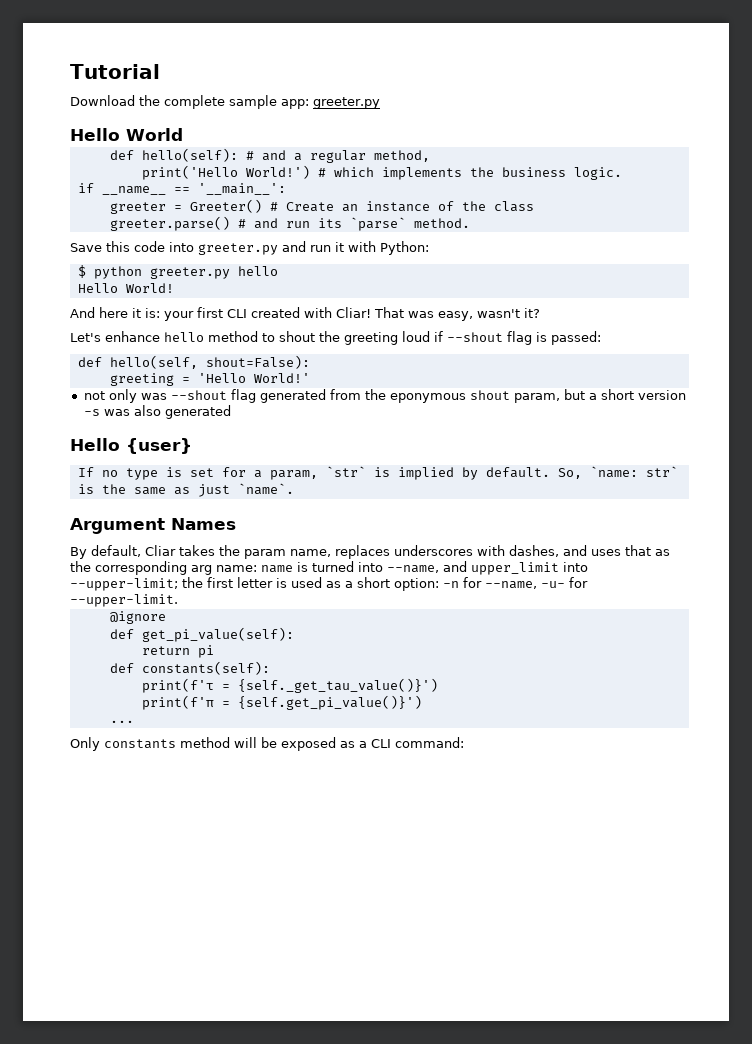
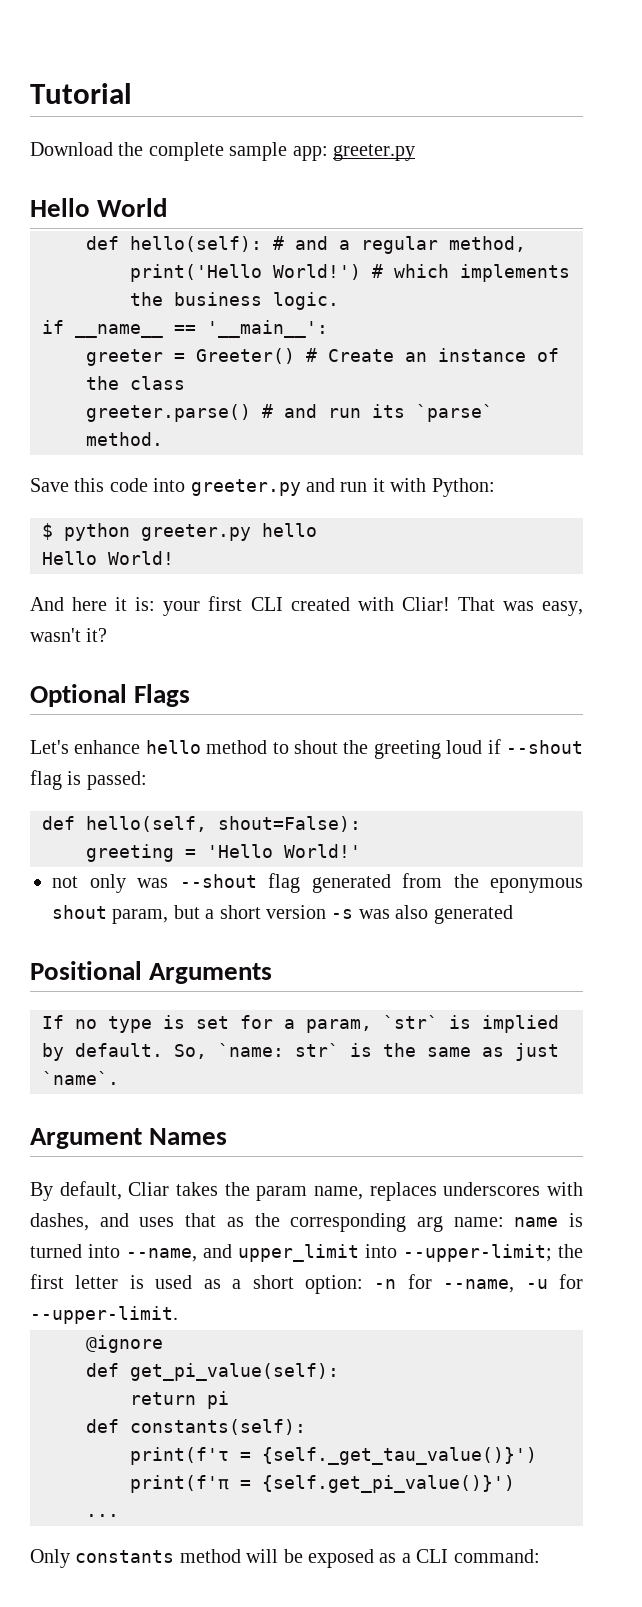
+ Optional Flags
- Hello {user}
+ Positional Arguments
- By default, Cliar takes the param name, replaces underscores with dashes, and uses that as the corresponding arg name: name is turned into --name, and upper_limit into --upper-limit; the first letter is used as a short option: -n for --name, -u- for --upper-limit.
+ By default, Cliar takes the param name, replaces underscores with dashes, and uses that as the corresponding arg name: name is turned into --name, and upper_limit into --upper-limit; the first letter is used as a short option: -n for --name, -u for --upper-limit.

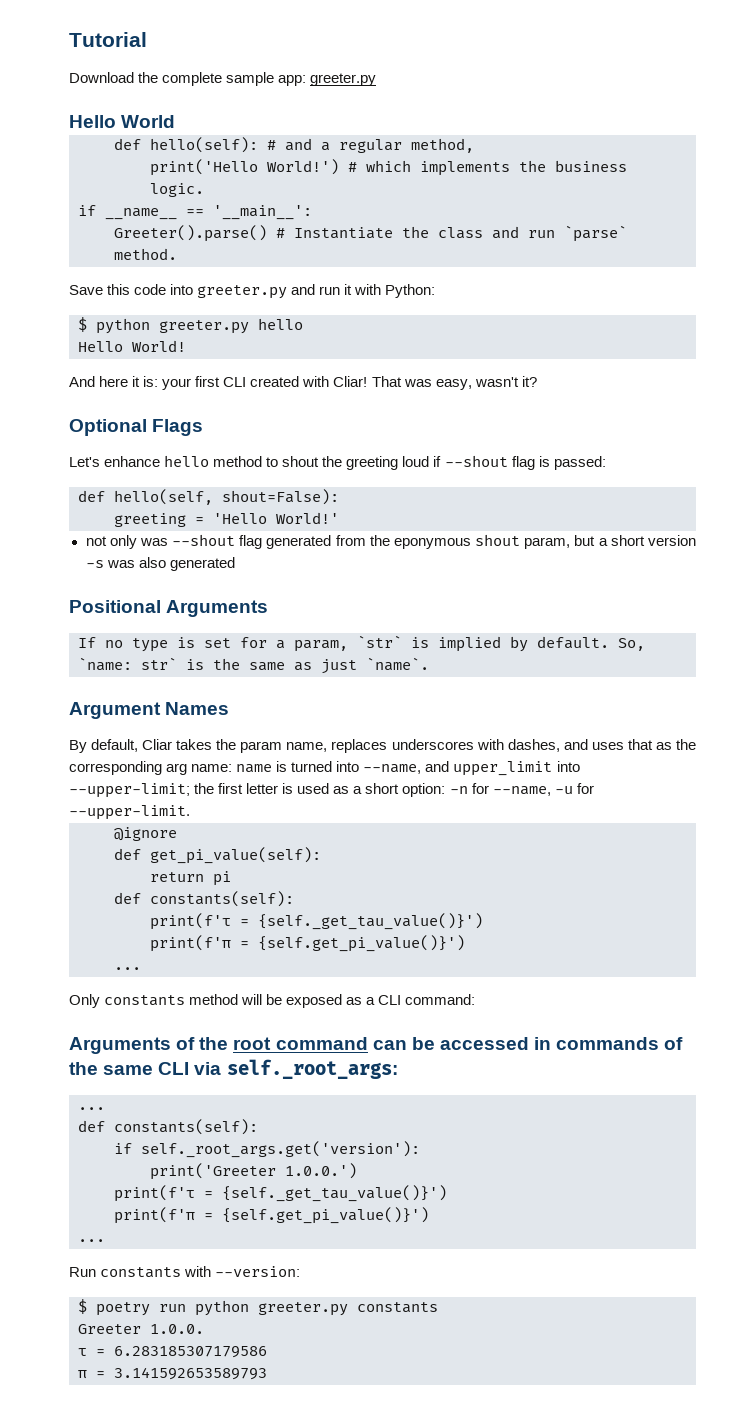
- greeter = Greeter() # Create an instance of the class
- greeter.parse() # and run its `parse` method.
+ Greeter().parse() # Instantiate the class and run `parse` method.
+ Arguments of the root command can be accessed in commands of the same CLI via self._root_args:
+ ...
+ def constants(self):
+ if self._root_args.get('version'):
+ print('Greeter 1.0.0.')
+ print(f'τ = {self._get_tau_value()}')
+ print(f'π = {self.get_pi_value()}')
+ ...
+ Run constants with --version:
+ $ poetry run python greeter.py constants
+ Greeter 1.0.0.
+ τ = 6.283185307179586
+ π = 3.141592653589793

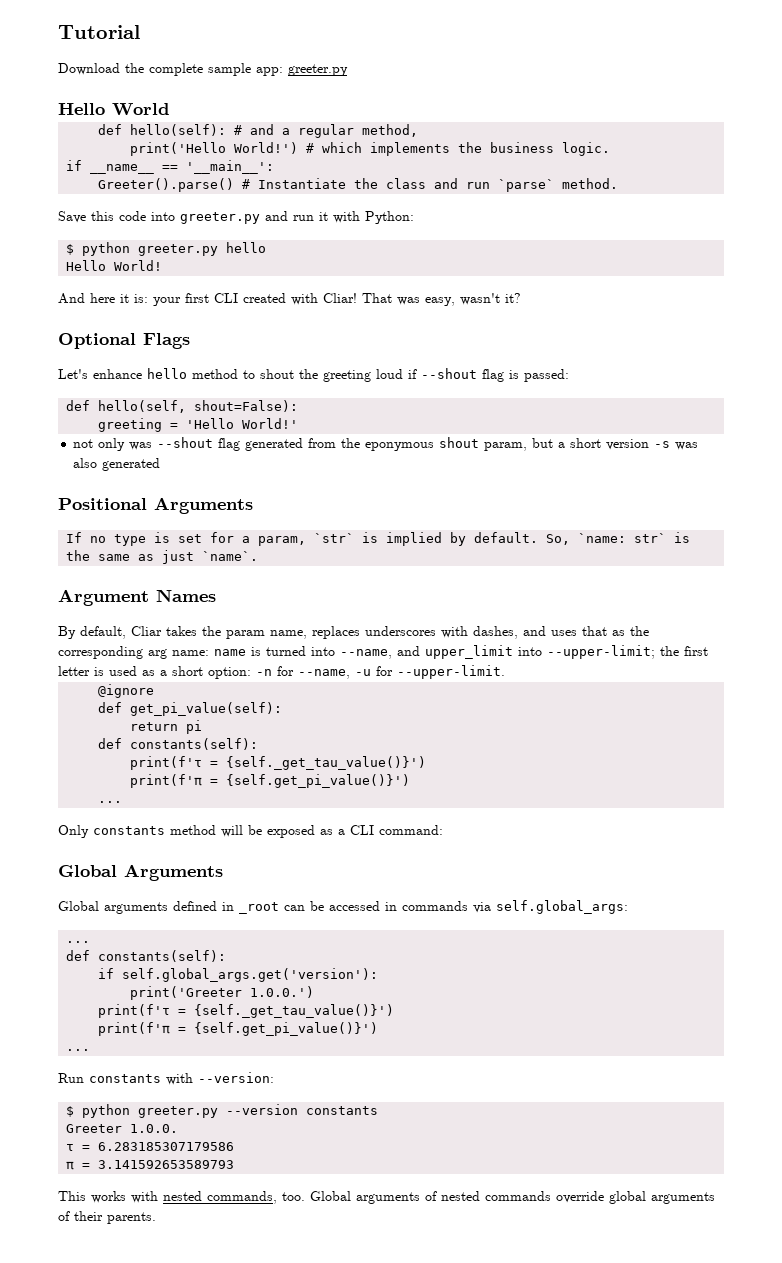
- Arguments of the root command can be accessed in commands of the same CLI via self._root_args:
+ Global Arguments
+ Global arguments defined in _root can be accessed in commands via self.global_args:
- if self._root_args.get('version'):
+ if self.global_args.get('version'):
- $ poetry run python greeter.py constants
+ $ python greeter.py --version constants
+ This works with nested commands, too. Global arguments of nested commands override global arguments of their parents.

